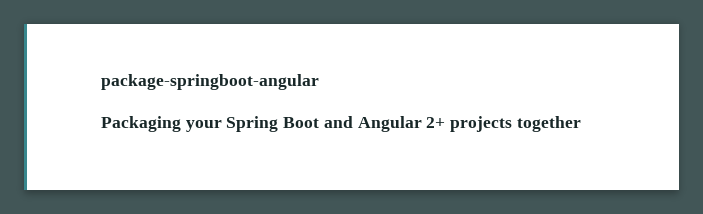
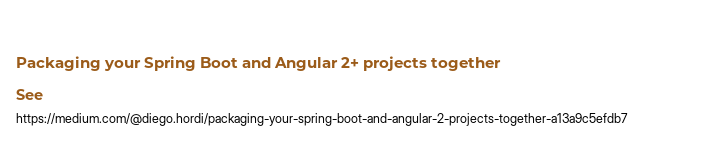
- package-springboot-angular
+ See
+ https://medium.com/@diego.hordi/packaging-your-spring-boot-and-angular-2-projects-together-a13a9c5efdb7

